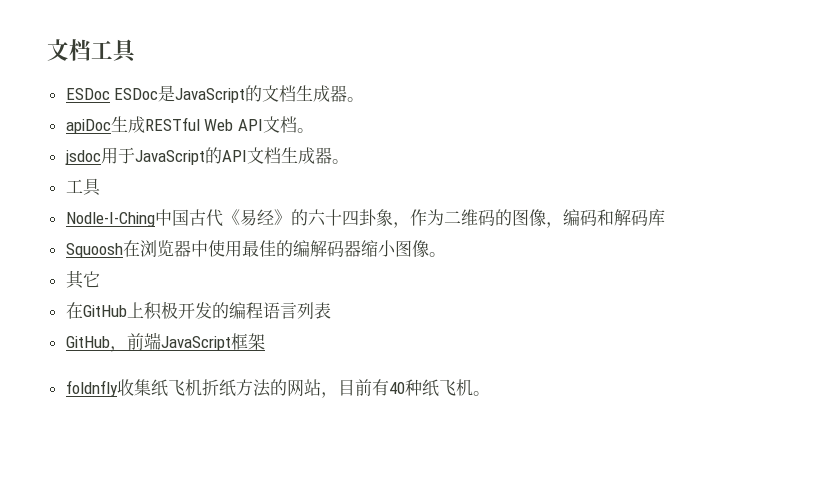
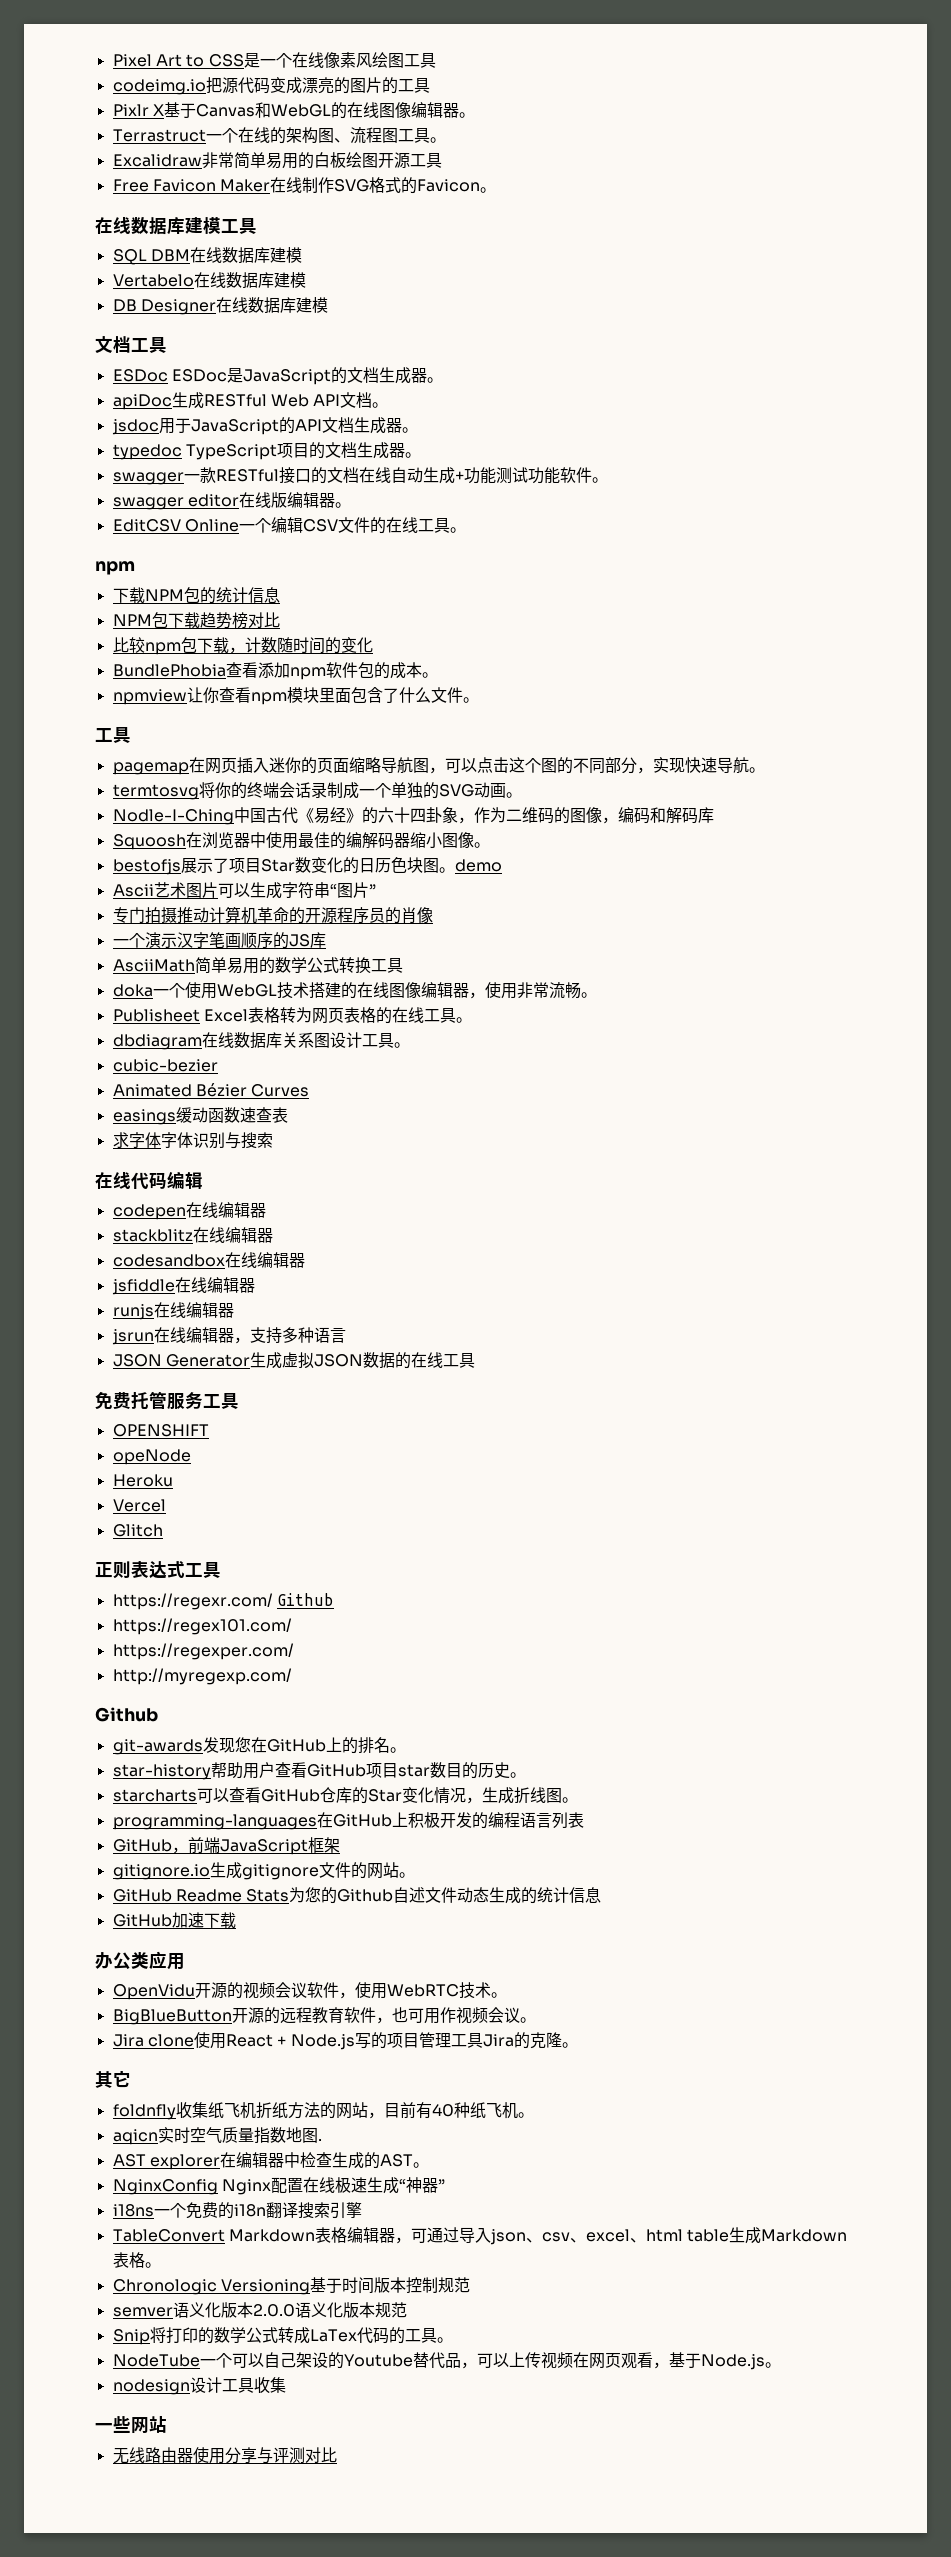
+ Pixel Art to CSS是一个在线像素风绘图工具
+ codeimg.io把源代码变成漂亮的图片的工具
+ Pixlr X基于Canvas和WebGL的在线图像编辑器。
+ Terrastruct一个在线的架构图、流程图工具。
+ Excalidraw非常简单易用的白板绘图开源工具
+ Free Favicon Maker在线制作SVG格式的Favicon。
+ 在线数据库建模工具
+ SQL DBM在线数据库建模
+ Vertabelo在线数据库建模
+ DB Designer在线数据库建模
  jsdoc用于JavaScript的API文档生成器。
+ typedoc TypeScript项目的文档生成器。
+ swagger一款RESTful接口的文档在线自动生成+功能测试功能软件。
+ swagger editor在线版编辑器。
+ EditCSV Online一个编辑CSV文件的在线工具。
+ npm
+ 下载NPM包的统计信息
+ NPM包下载趋势榜对比
+ 比较npm包下载，计数随时间的变化
+ BundlePhobia查看添加npm软件包的成本。
+ npmview让你查看npm模块里面包含了什么文件。
  工具
+ pagemap在网页插入迷你的页面缩略导航图，可以点击这个图的不同部分，实现快速导航。
+ termtosvg将你的终端会话录制成一个单独的SVG动画。
- 其它
- 在GitHub上积极开发的编程语言列表
+ bestofjs展示了项目Star数变化的日历色块图。demo
+ Ascii艺术图片可以生成字符串“图片”
+ 专门拍摄推动计算机革命的开源程序员的肖像
+ 一个演示汉字笔画顺序的JS库
+ AsciiMath简单易用的数学公式转换工具
+ doka一个使用WebGL技术搭建的在线图像编辑器，使用非常流畅。
+ Publisheet Excel表格转为网页表格的在线工具。
+ dbdiagram在线数据库关系图设计工具。
+ cubic-bezier
+ Animated Bézier Curves
+ easings缓动函数速查表
+ 求字体字体识别与搜索
+ 在线代码编辑
+ codepen在线编辑器
+ stackblitz在线编辑器
+ codesandbox在线编辑器
+ jsfiddle在线编辑器
+ runjs在线编辑器
+ jsrun在线编辑器，支持多种语言
+ JSON Generator生成虚拟JSON数据的在线工具
+ 免费托管服务工具
+ OPENSHIFT
+ opeNode
+ Heroku
+ Vercel
+ Glitch
+ 正则表达式工具
+ https://regexr.com/ Github
+ https://regex101.com/
+ https://regexper.com/
+ http://myregexp.com/
+ Github
+ git-awards发现您在GitHub上的排名。
+ star-history帮助用户查看GitHub项目star数目的历史。
+ starcharts可以查看GitHub仓库的Star变化情况，生成折线图。
+ programming-languages在GitHub上积极开发的编程语言列表
+ gitignore.io生成gitignore文件的网站。
+ GitHub Readme Stats为您的Github自述文件动态生成的统计信息
+ GitHub加速下载
+ 办公类应用
+ OpenVidu开源的视频会议软件，使用WebRTC技术。
+ BigBlueButton开源的远程教育软件，也可用作视频会议。
+ Jira clone使用React + Node.js写的项目管理工具Jira的克隆。
+ 其它
+ aqicn实时空气质量指数地图.
+ AST explorer在编辑器中检查生成的AST。
+ NginxConfig Nginx配置在线极速生成“神器”
+ i18ns一个免费的i18n翻译搜索引擎
+ TableConvert Markdown表格编辑器，可通过导入json、csv、excel、html table生成Markdown表格。
+ Chronologic Versioning基于时间版本控制规范
+ semver语义化版本2.0.0语义化版本规范
+ Snip将打印的数学公式转成LaTex代码的工具。
+ NodeTube一个可以自己架设的Youtube替代品，可以上传视频在网页观看，基于Node.js。
+ nodesign设计工具收集
+ 一些网站
+ 无线路由器使用分享与评测对比

